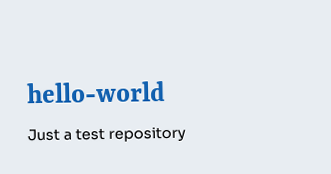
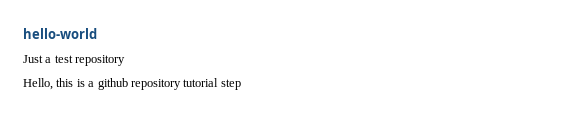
+ Hello, this is a github repository tutorial step

